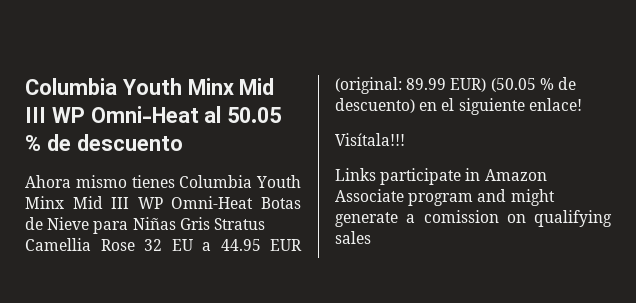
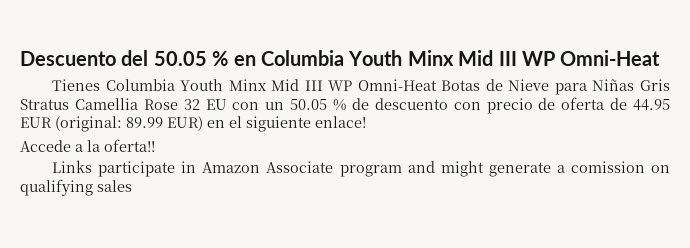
- Columbia Youth Minx Mid III WP Omni-Heat al 50.05 % de descuento
- Ahora mismo tienes Columbia Youth Minx Mid III WP Omni-Heat Botas de Nieve para Niñas Gris Stratus Camellia Rose 32 EU a 44.95 EUR (original: 89.99 EUR) (50.05 % de descuento) en el siguiente enlace!
+ Descuento del 50.05 % en Columbia Youth Minx Mid III WP Omni-Heat
+ Tienes Columbia Youth Minx Mid III WP Omni-Heat Botas de Nieve para Niñas Gris Stratus Camellia Rose 32 EU con un 50.05 % de descuento con precio de oferta de 44.95 EUR (original: 89.99 EUR) en el siguiente enlace!
- Visítala!!!
+ Accede a la oferta!!

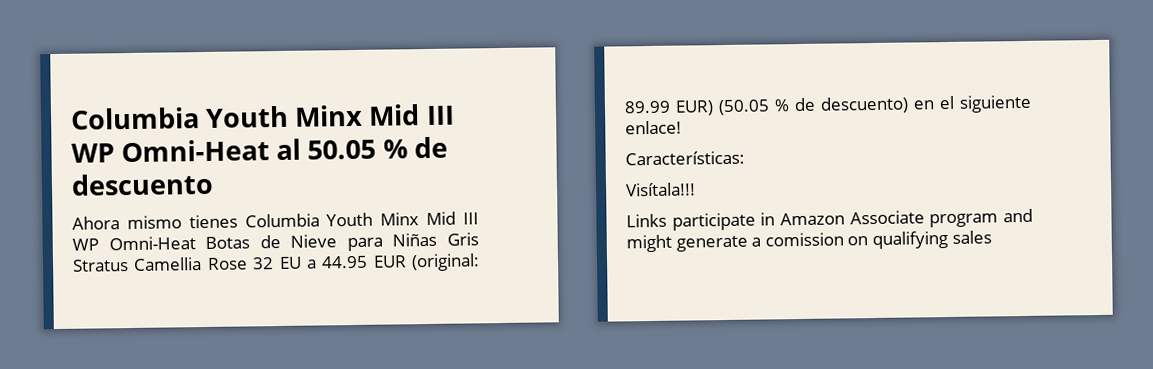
- Descuento del 50.05 % en Columbia Youth Minx Mid III WP Omni-Heat
- Tienes Columbia Youth Minx Mid III WP Omni-Heat Botas de Nieve para Niñas Gris Stratus Camellia Rose 32 EU con un 50.05 % de descuento con precio de oferta de 44.95 EUR (original: 89.99 EUR) en el siguiente enlace!
+ Columbia Youth Minx Mid III WP Omni-Heat al 50.05 % de descuento
+ Ahora mismo tienes Columbia Youth Minx Mid III WP Omni-Heat Botas de Nieve para Niñas Gris Stratus Camellia Rose 32 EU a 44.95 EUR (original: 89.99 EUR) (50.05 % de descuento) en el siguiente enlace!
- Accede a la oferta!!
+ Características:
+ Visítala!!!

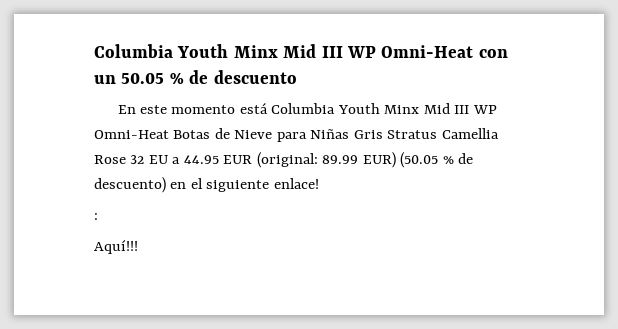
- Columbia Youth Minx Mid III WP Omni-Heat al 50.05 % de descuento
+ Columbia Youth Minx Mid III WP Omni-Heat con un 50.05 % de descuento
- Ahora mismo tienes Columbia Youth Minx Mid III WP Omni-Heat Botas de Nieve para Niñas Gris Stratus Camellia Rose 32 EU a 44.95 EUR (original: 89.99 EUR) (50.05 % de descuento) en el siguiente enlace!
+ En este momento está Columbia Youth Minx Mid III WP Omni-Heat Botas de Nieve para Niñas Gris Stratus Camellia Rose 32 EU a 44.95 EUR (original: 89.99 EUR) (50.05 % de descuento) en el siguiente enlace!
- Características:
- Visítala!!!
- Links participate in Amazon Associate program and might generate a comission on qualifying sales
+ :
+ Aquí!!!

